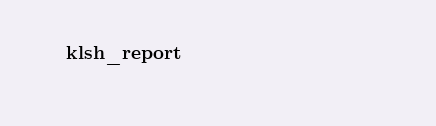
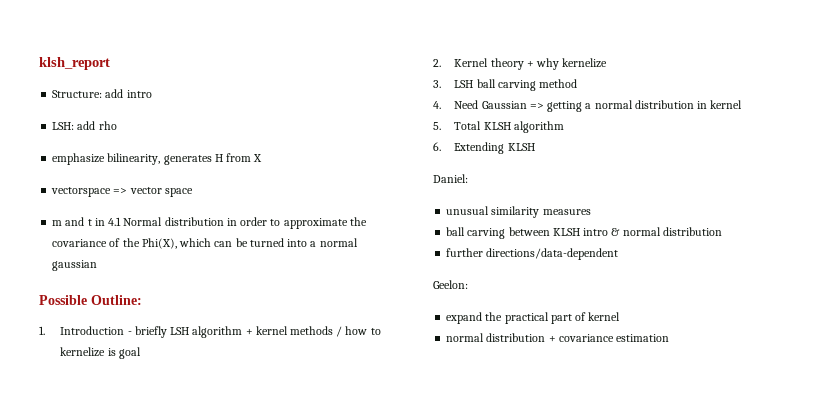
+ Structure: add intro
+ LSH: add rho
+ emphasize bilinearity, generates H from X
+ vectorspace => vector space
+ m and t in 4.1 Normal distribution in order to approximate the covariance of the Phi(X), which can be turned into a normal gaussian
+ Possible Outline:
+ 1. Introduction - briefly LSH algorithm + kernel methods / how to kernelize is goal
+ 2. Kernel theory + why kernelize
+ 3. LSH ball carving method
+ 4. Need Gaussian => getting a normal distribution in kernel
+ 5. Total KLSH algorithm
+ 6. Extending KLSH
+ Daniel:
+ unusual similarity measures
+ ball carving between KLSH intro & normal distribution
+ further directions/data-dependent
+ Geelon:
+ expand the practical part of kernel
+ normal distribution + covariance estimation

